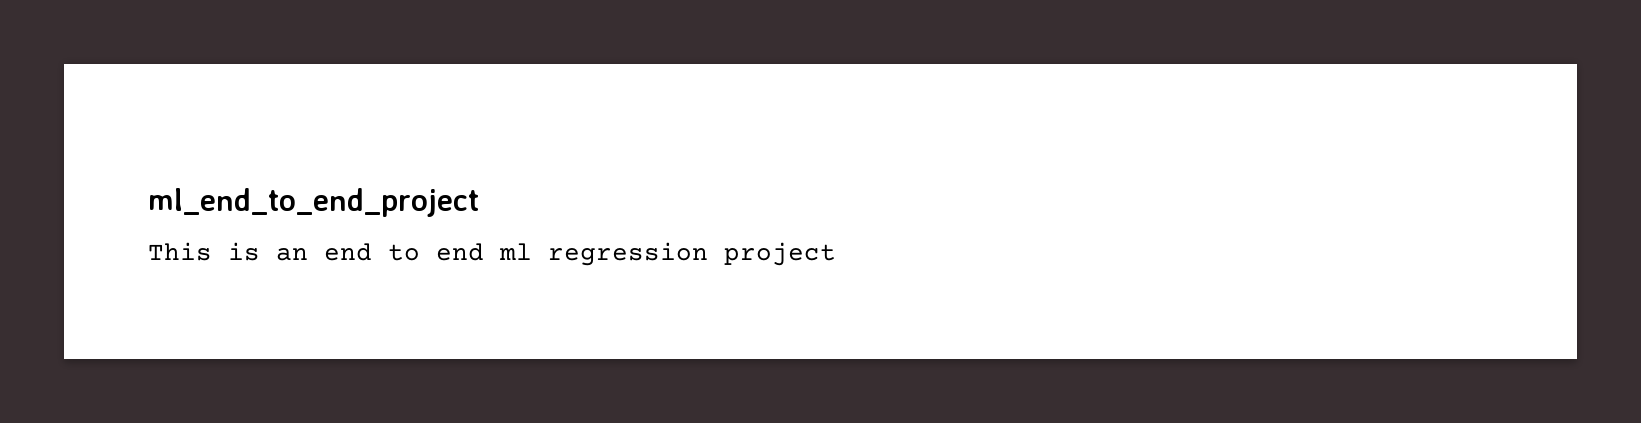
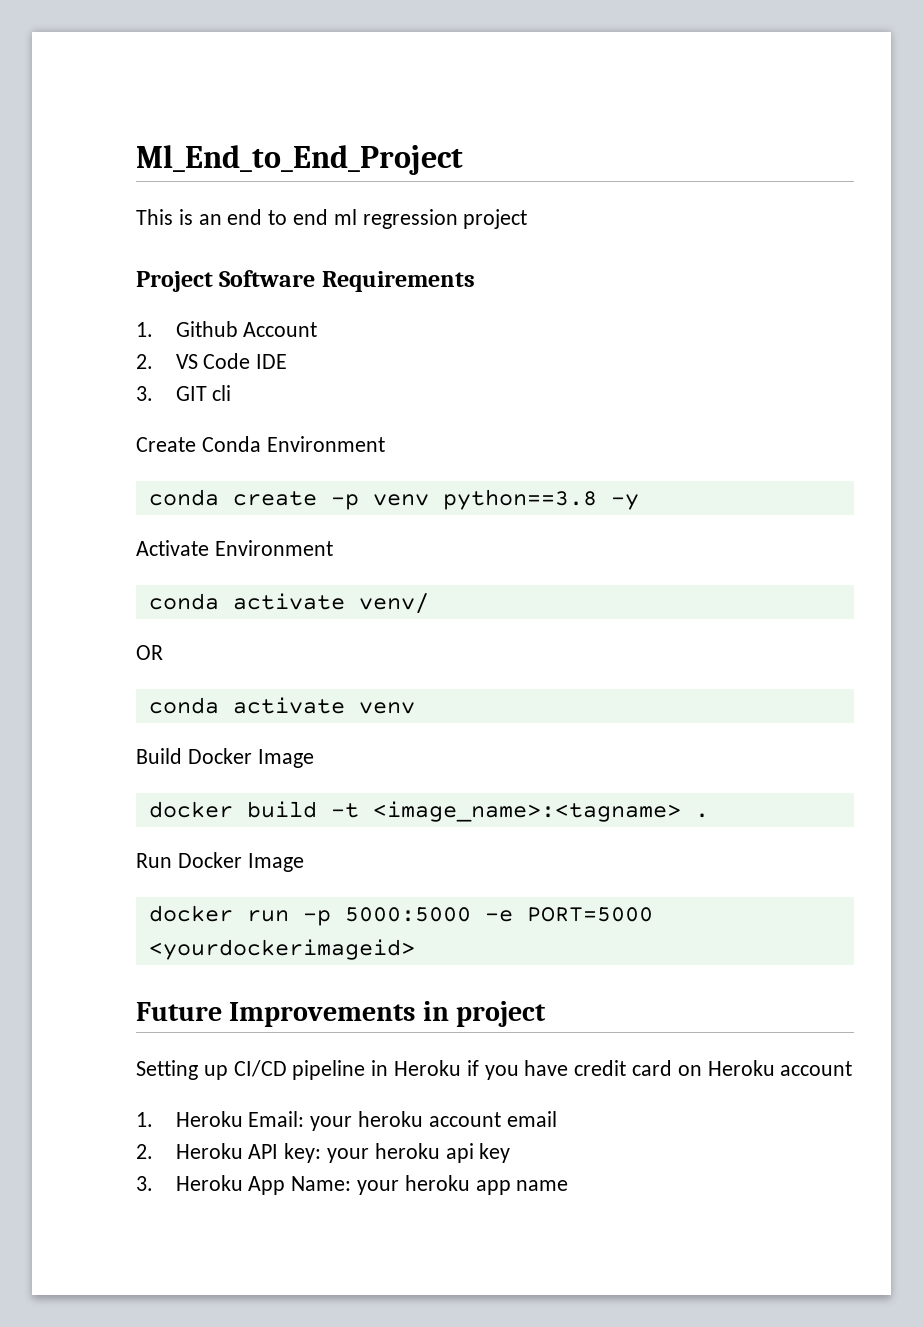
- ml_end_to_end_project
+ Ml_End_to_End_Project
+ Project Software Requirements
+ 1. Github Account
+ 2. VS Code IDE
+ 3. GIT cli
+ Create Conda Environment
+ conda create -p venv python==3.8 -y
+ Activate Environment
+ conda activate venv/
+ OR
+ conda activate venv
+ Build Docker Image
+ docker build -t <image_name>:<tagname> .
+ Run Docker Image
+ docker run -p 5000:5000 -e PORT=5000 <yourdockerimageid>
+ Future Improvements in project
+ Setting up CI/CD pipeline in Heroku if you have credit card on Heroku account
+ 1. Heroku Email: your heroku account email
+ 2. Heroku API key: your heroku api key
+ 3. Heroku App Name: your heroku app name

